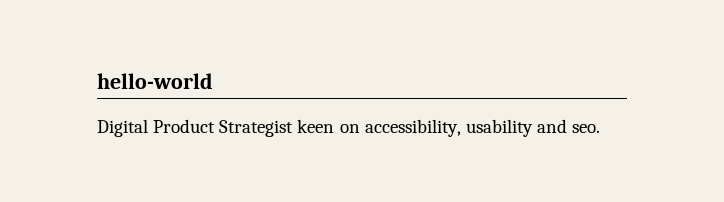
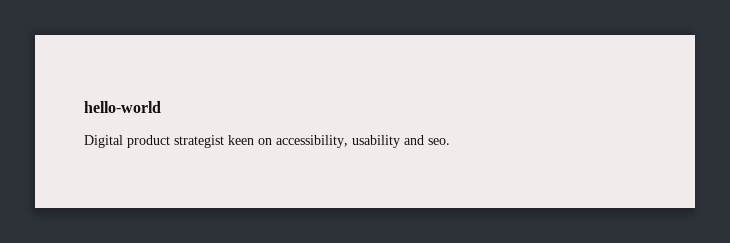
- Digital Product Strategist keen on accessibility, usability and seo.
+ Digital product strategist keen on accessibility, usability and seo.

